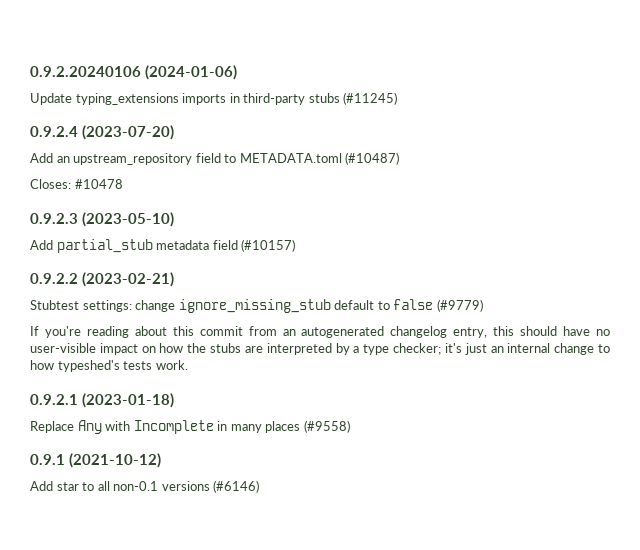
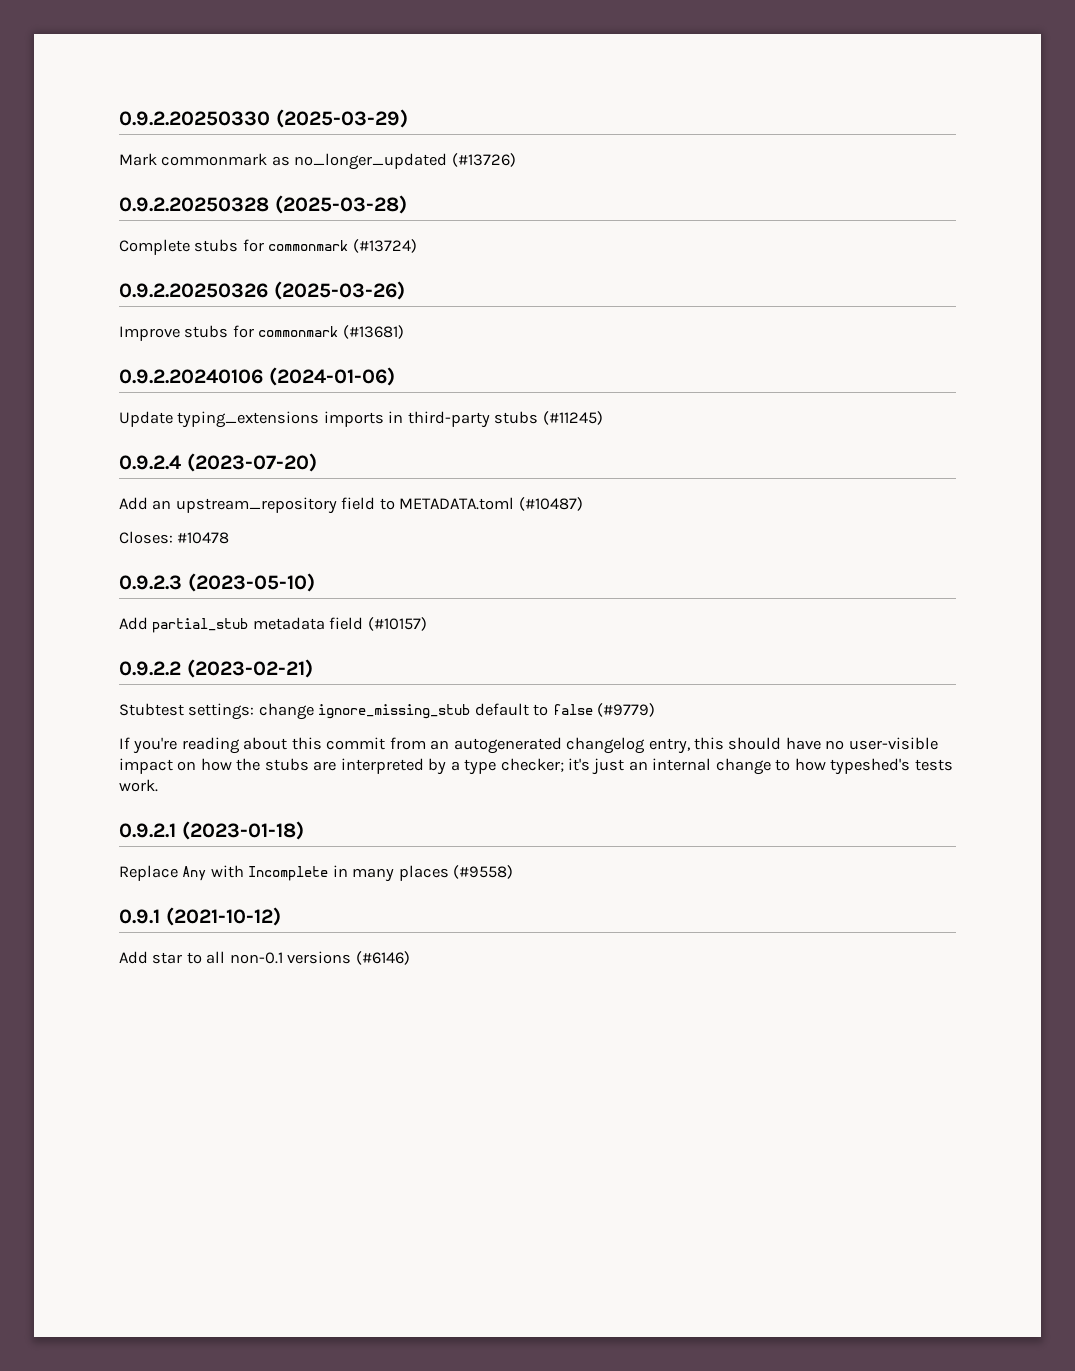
+ 0.9.2.20250330 (2025-03-29)
+ Mark commonmark as no_longer_updated (#13726)
+ 0.9.2.20250328 (2025-03-28)
+ Complete stubs for commonmark (#13724)
+ 0.9.2.20250326 (2025-03-26)
+ Improve stubs for commonmark (#13681)

